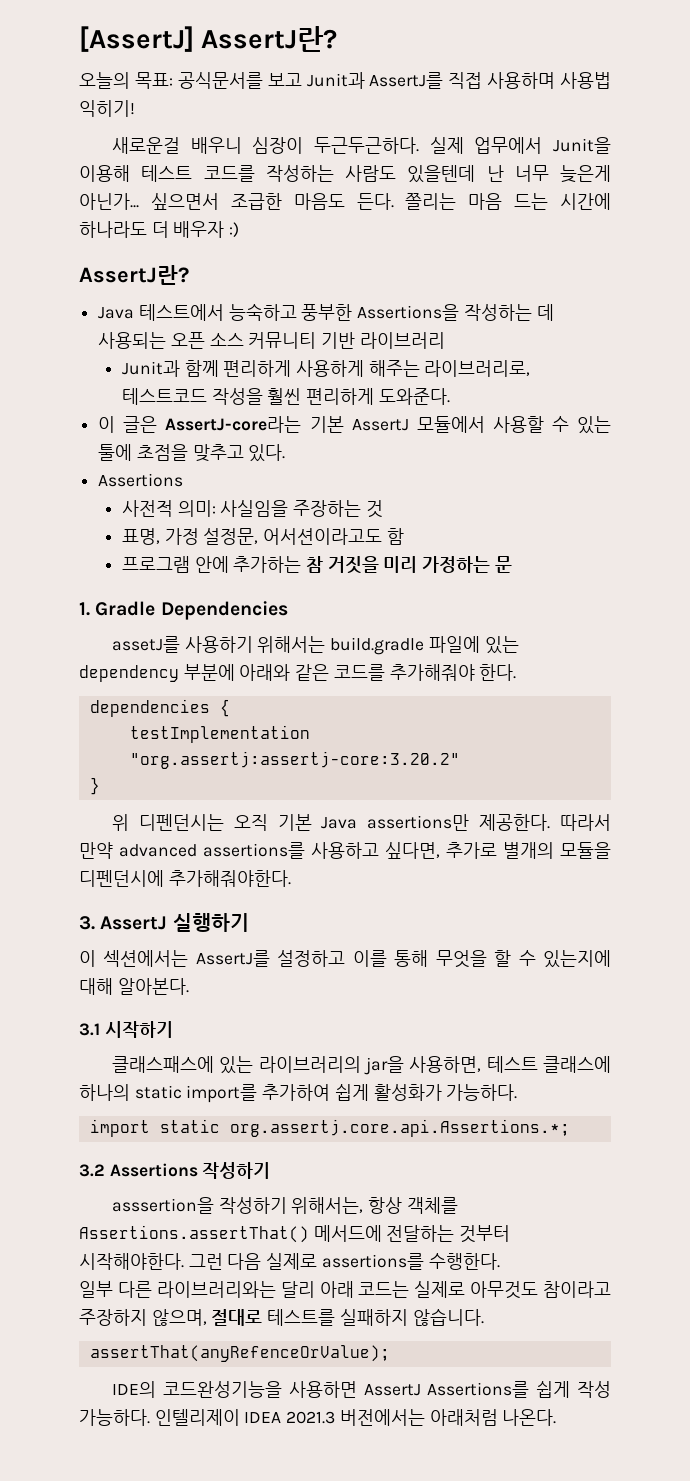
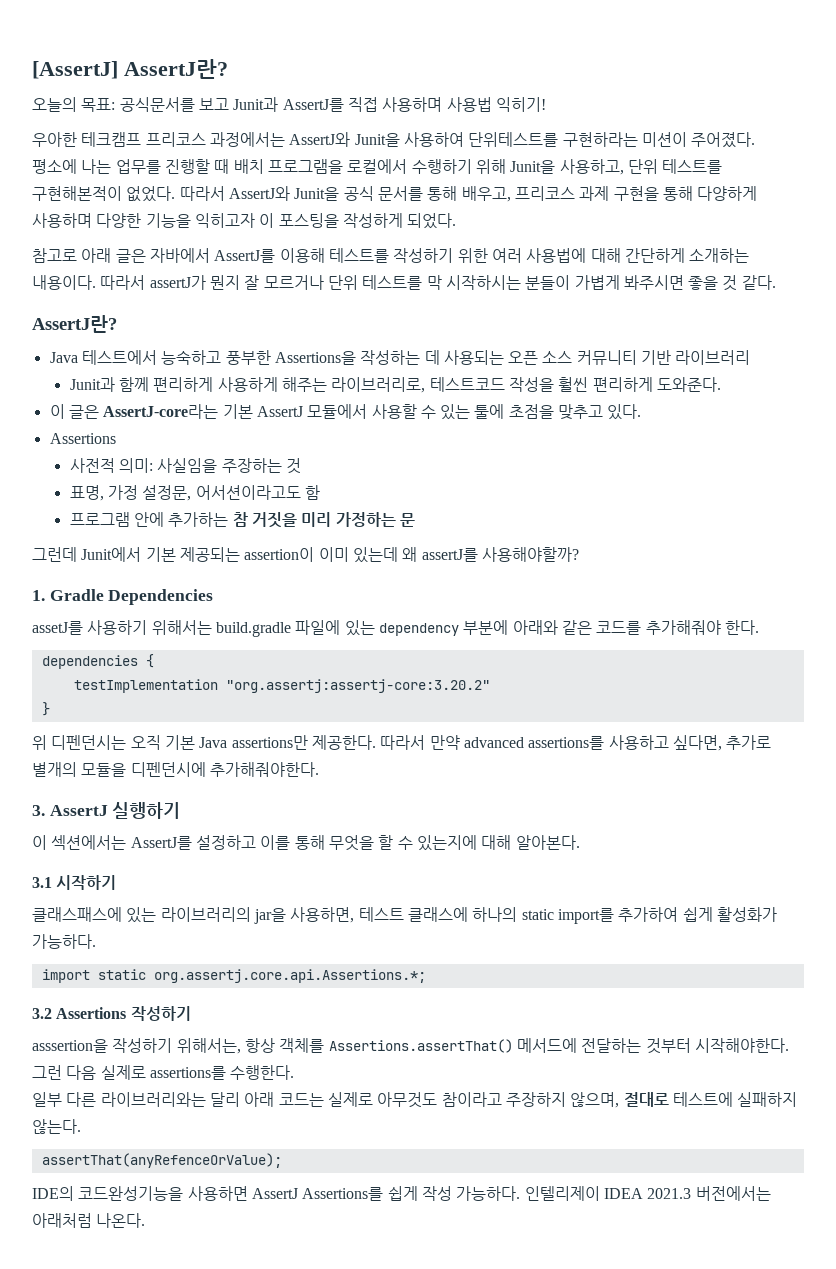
- 새로운걸 배우니 심장이 두근두근하다. 실제 업무에서 Junit을 이용해 테스트 코드를 작성하는 사람도 있을텐데 난 너무 늦은게 아닌가... 싶으면서 조급한 마음도 든다. 쫄리는 마음 드는 시간에 하나라도 더 배우자 :)
+ 우아한 테크캠프 프리코스 과정에서는 AssertJ와 Junit을 사용하여 단위테스트를 구현하라는 미션이 주어졌다. 평소에 나는 업무를 진행할 때 배치 프로그램을 로컬에서 수행하기 위해 Junit을 사용하고, 단위 테스트를 구현해본적이 없었다. 따라서 AssertJ와 Junit을 공식 문서를 통해 배우고, 프리코스 과제 구현을 통해 다양하게 사용하며 다양한 기능을 익히고자 이 포스팅을 작성하게 되었다.
+ 참고로 아래 글은 자바에서 AssertJ를 이용해 테스트를 작성하기 위한 여러 사용법에 대해 간단하게 소개하는 내용이다. 따라서 assertJ가 뭔지 잘 모르거나 단위 테스트를 막 시작하시는 분들이 가볍게 봐주시면 좋을 것 같다.
+ 그런데 Junit에서 기본 제공되는 assertion이 이미 있는데 왜 assertJ를 사용해야할까?
- 일부 다른 라이브러리와는 달리 아래 코드는 실제로 아무것도 참이라고 주장하지 않으며, 절대로 테스트를 실패하지 않습니다.
+ 일부 다른 라이브러리와는 달리 아래 코드는 실제로 아무것도 참이라고 주장하지 않으며, 절대로 테스트에 실패하지 않는다.

